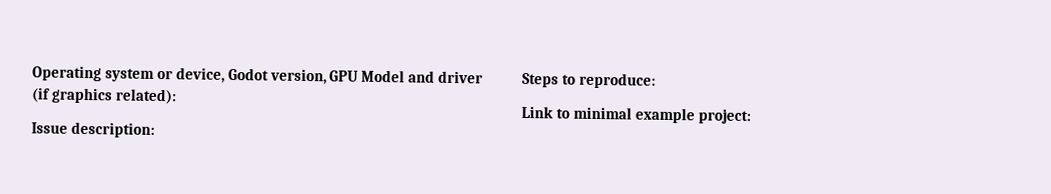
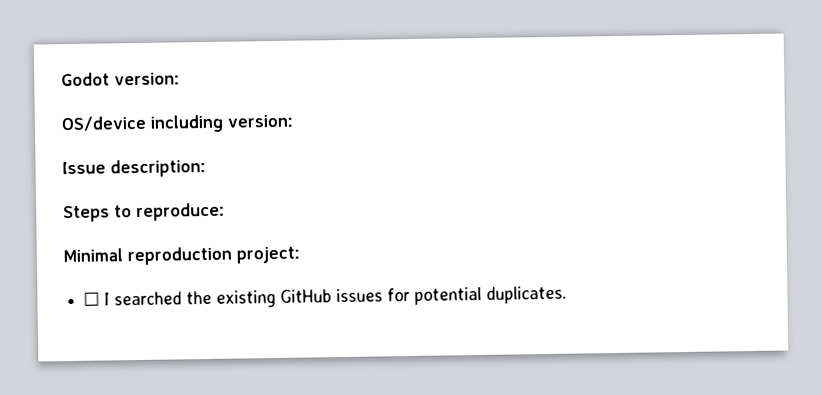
- Operating system or device, Godot version, GPU Model and driver (if graphics related):
+ Godot version:
+ OS/device including version:
- Link to minimal example project:
+ Minimal reproduction project:
+ ☐ I searched the existing GitHub issues for potential duplicates.

